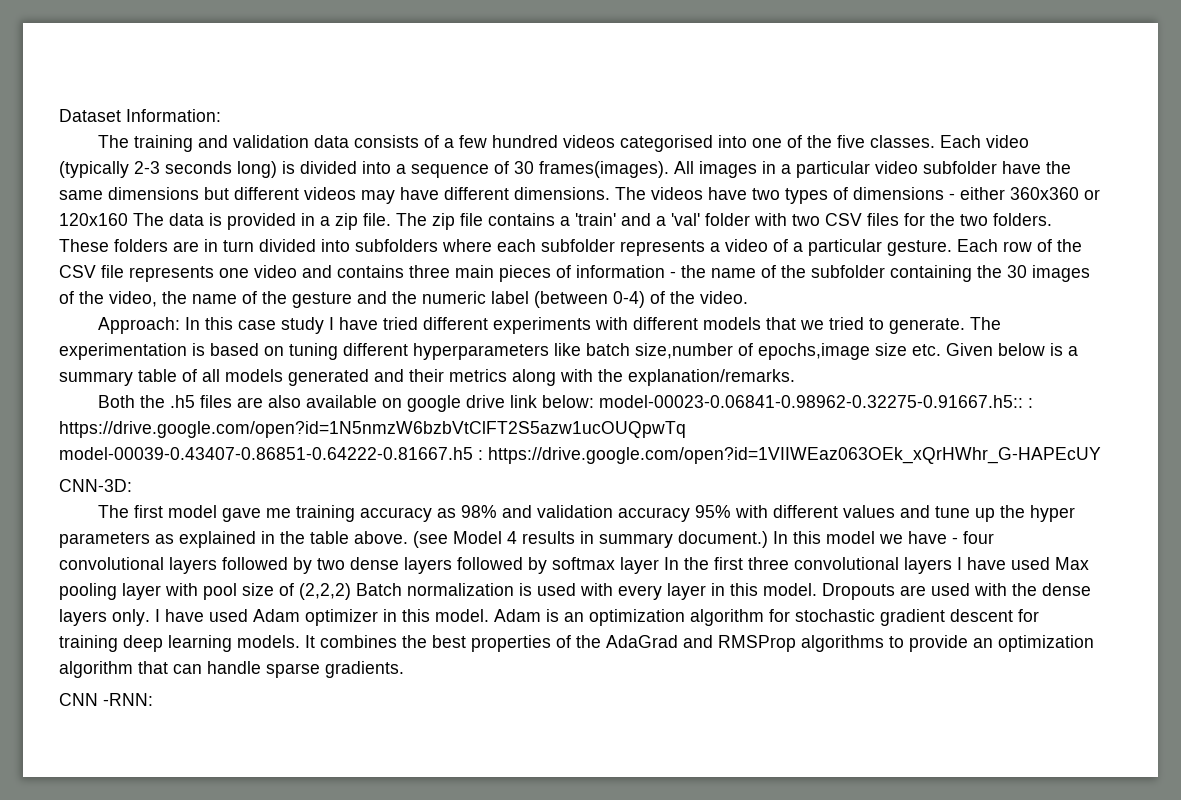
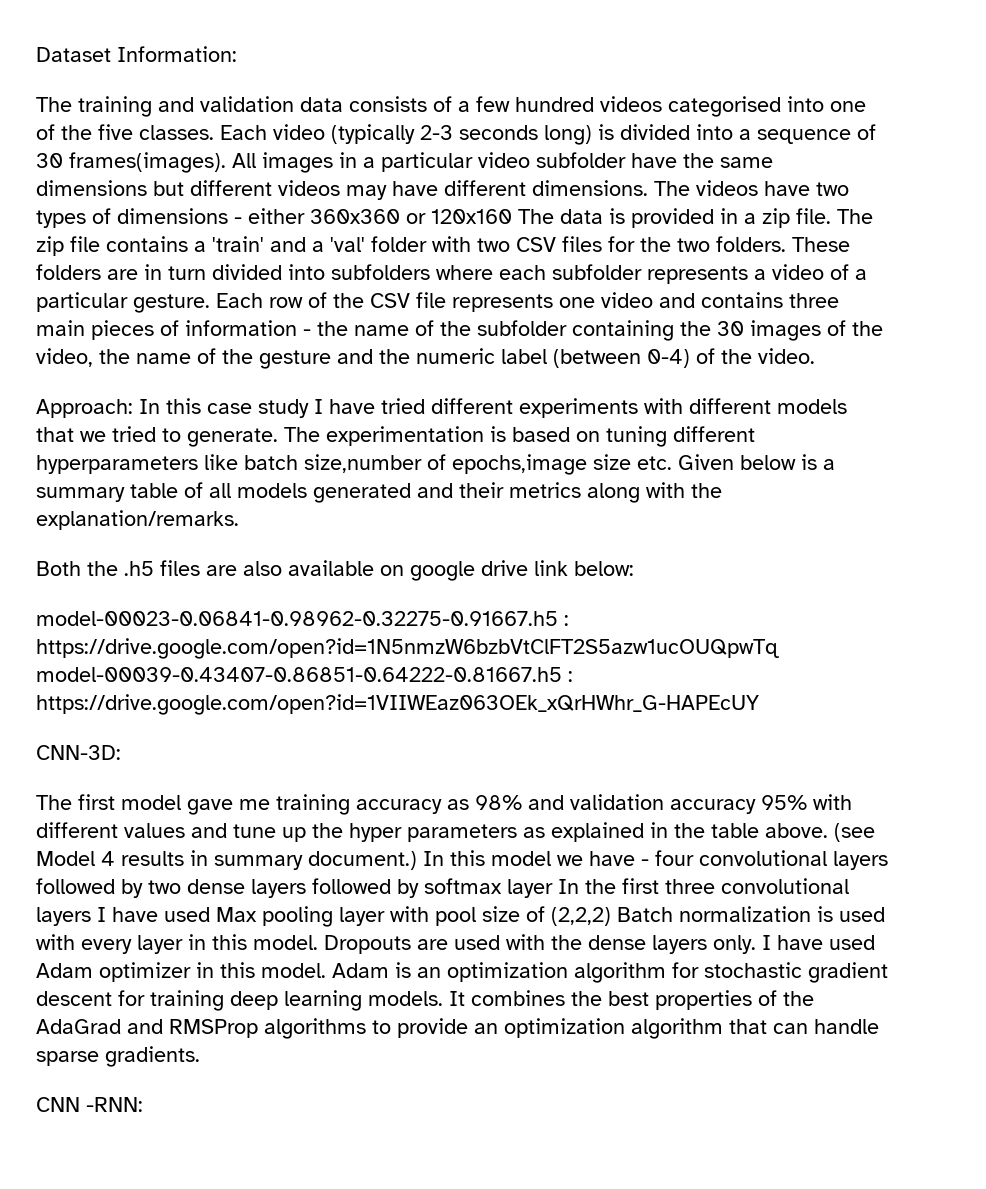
- Both the .h5 files are also available on google drive link below: model-00023-0.06841-0.98962-0.32275-0.91667.h5:: : https://drive.google.com/open?id=1N5nmzW6bzbVtClFT2S5azw1ucOUQpwTq model-00039-0.43407-0.86851-0.64222-0.81667.h5 : https://drive.google.com/open?id=1VIIWEaz063OEk_xQrHWhr_G-HAPEcUY
+ Both the .h5 files are also available on google drive link below:
+ model-00023-0.06841-0.98962-0.32275-0.91667.h5 : https://drive.google.com/open?id=1N5nmzW6bzbVtClFT2S5azw1ucOUQpwTq model-00039-0.43407-0.86851-0.64222-0.81667.h5 : https://drive.google.com/open?id=1VIIWEaz063OEk_xQrHWhr_G-HAPEcUY

